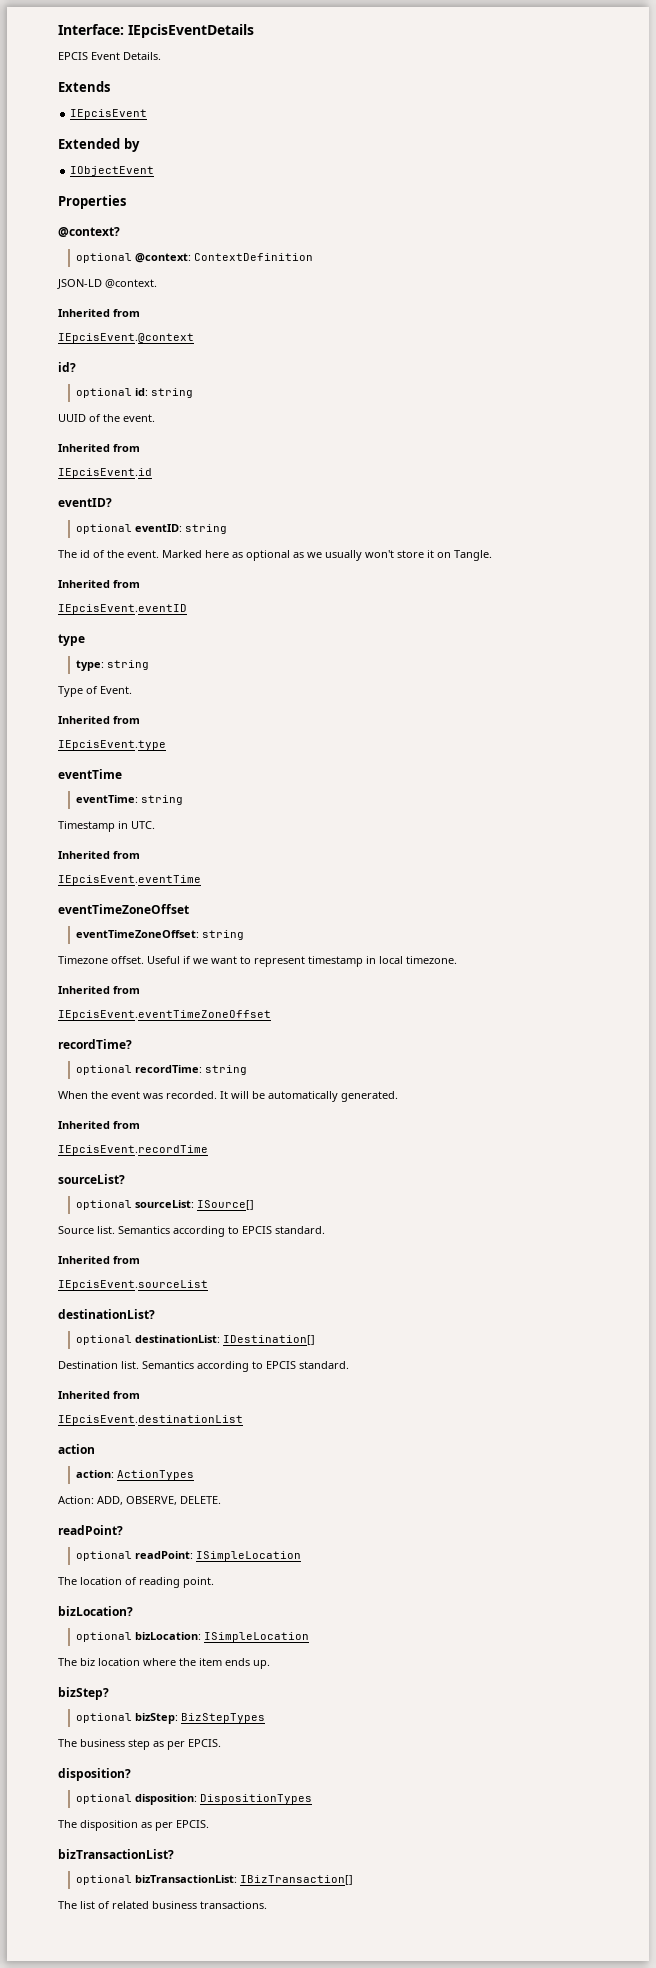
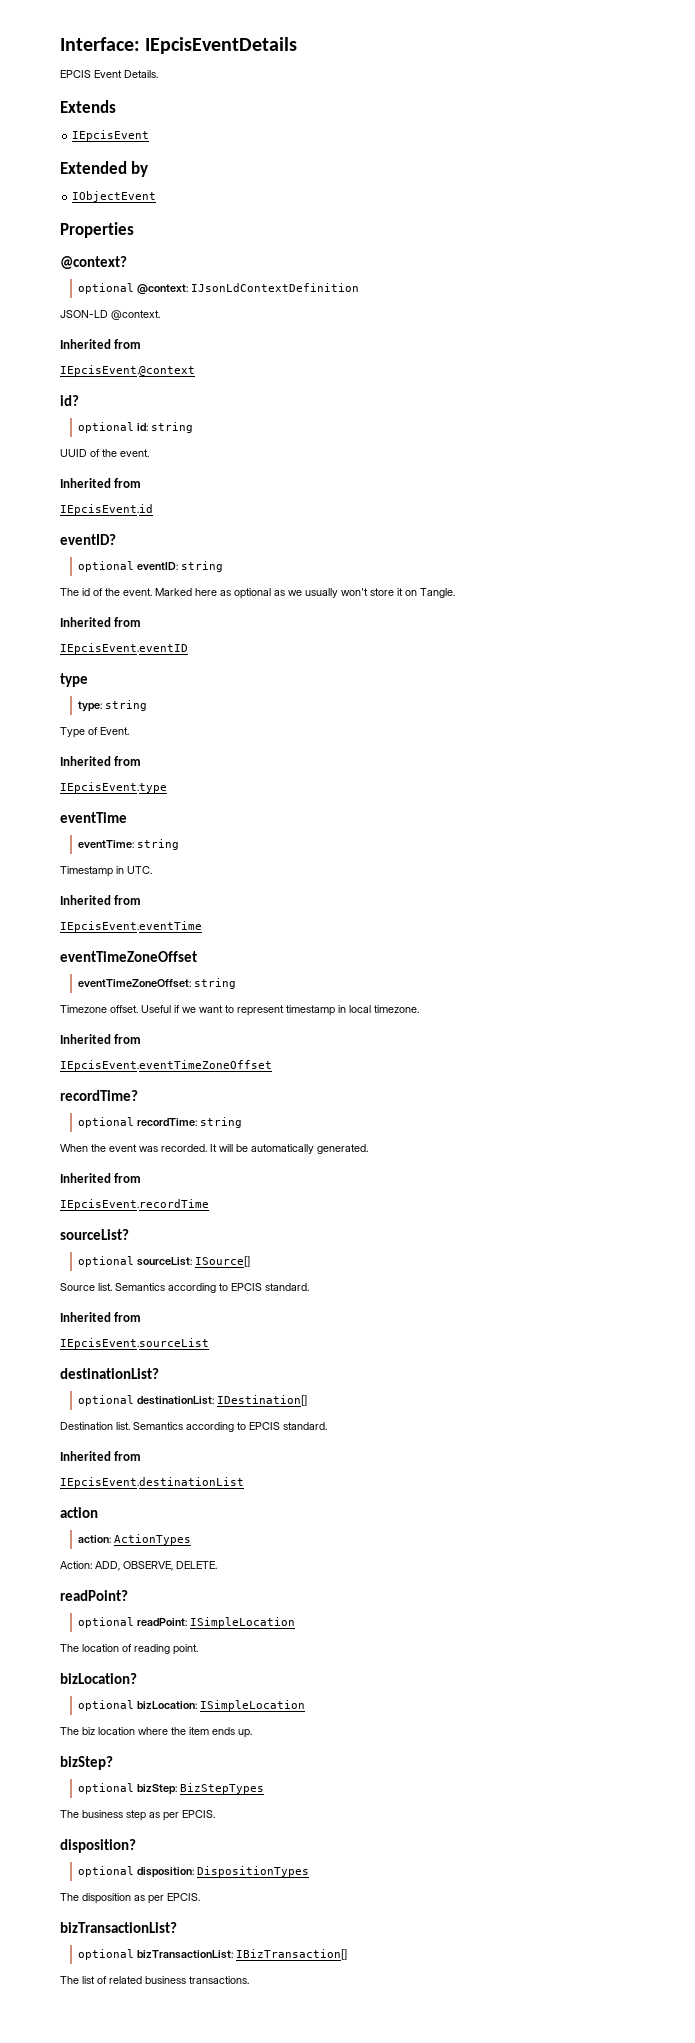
- optional @context: ContextDefinition
+ optional @context: IJsonLdContextDefinition

